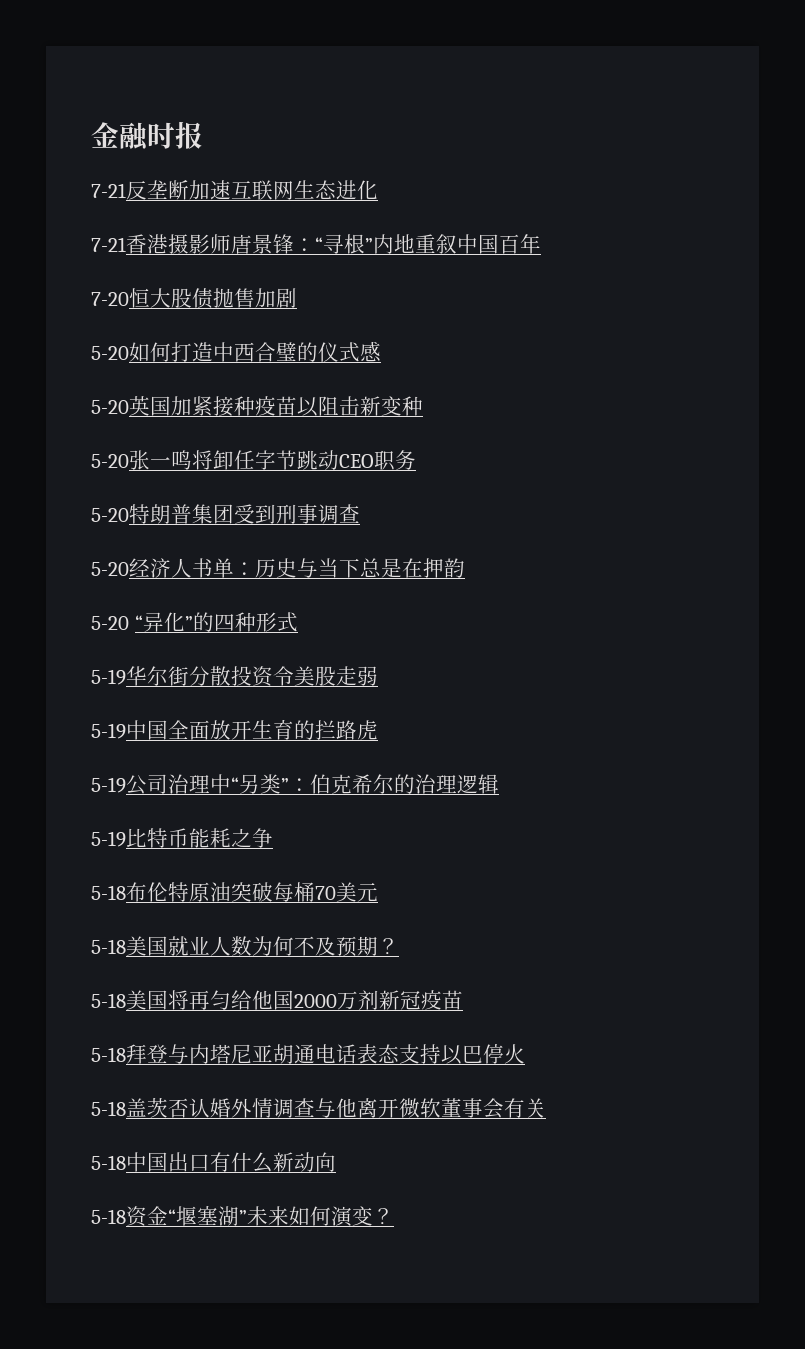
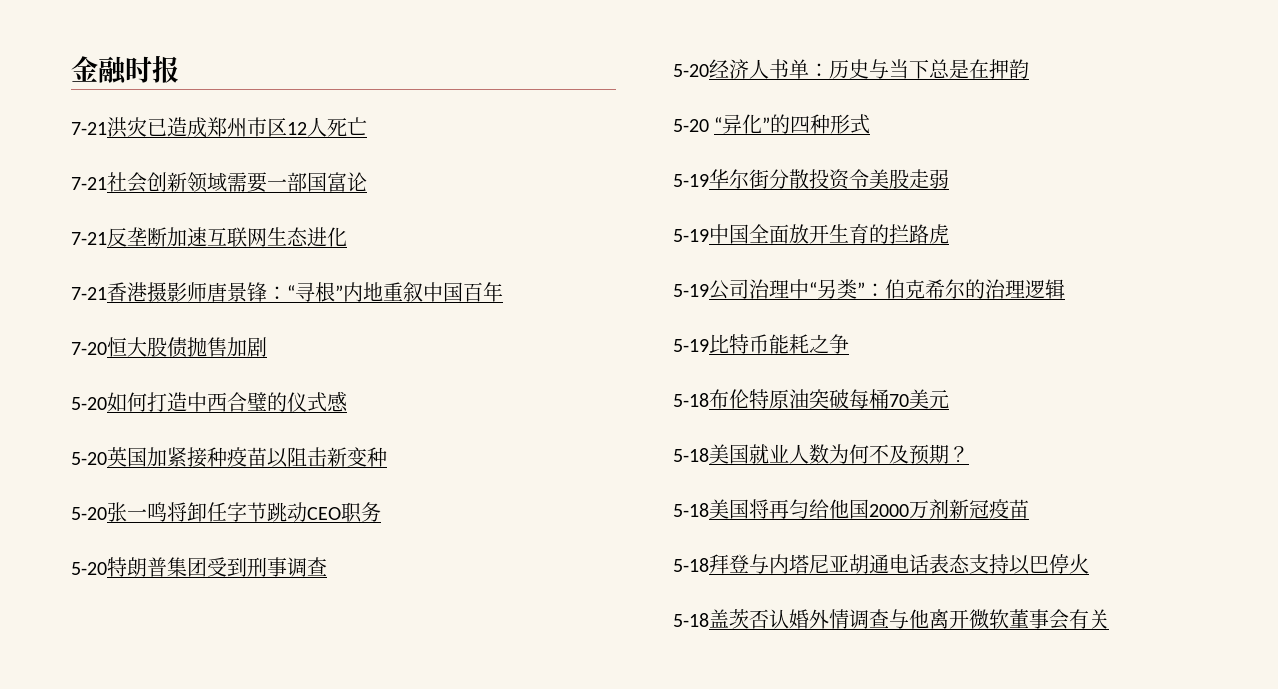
+ 7-21洪灾已造成郑州市区12人死亡
+ 7-21社会创新领域需要一部国富论
- 5-18中国出口有什么新动向
- 5-18资金“堰塞湖”未来如何演变？

